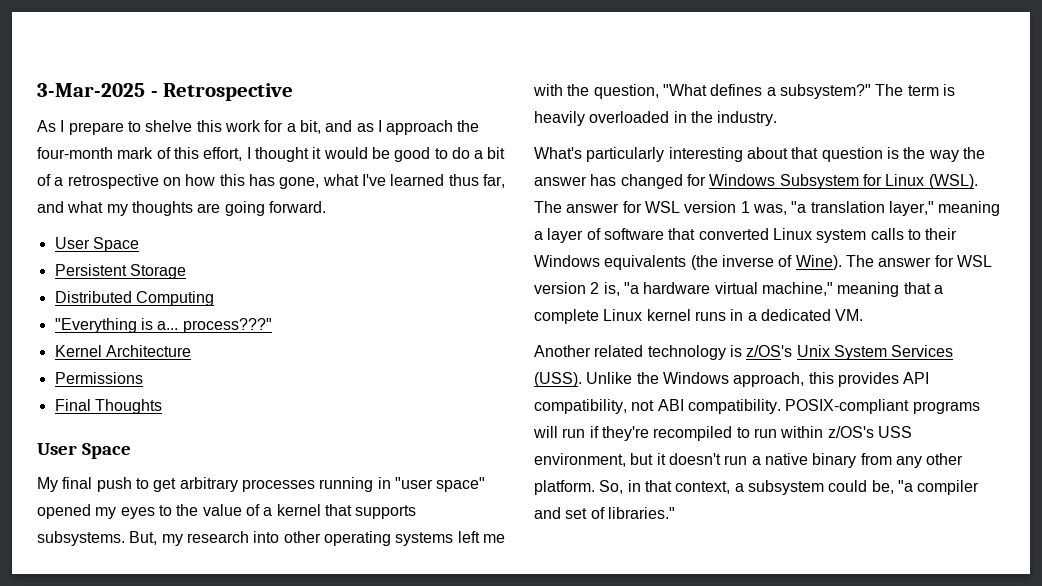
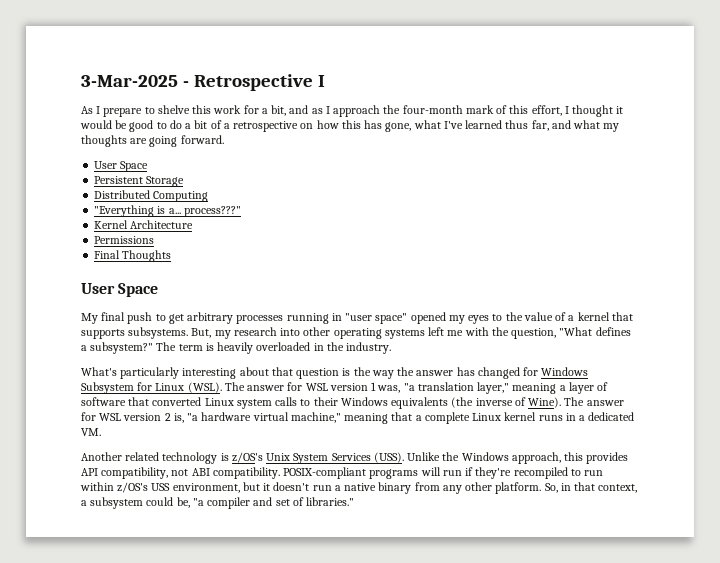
- 3-Mar-2025 - Retrospective
+ 3-Mar-2025 - Retrospective I

